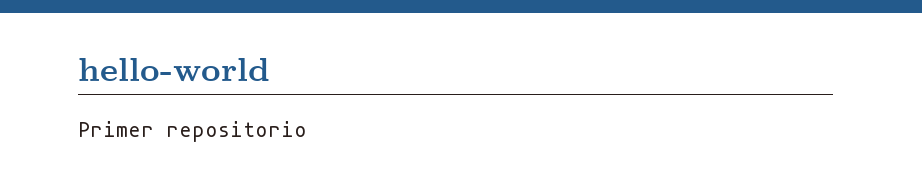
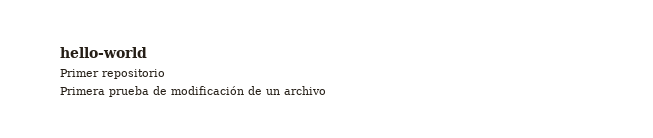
+ Primera prueba de modificación de un archivo

